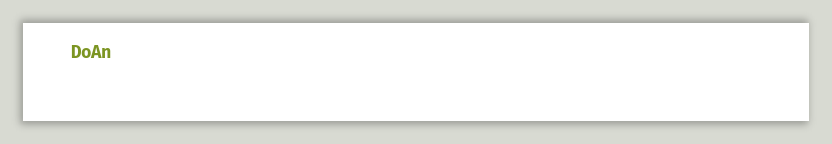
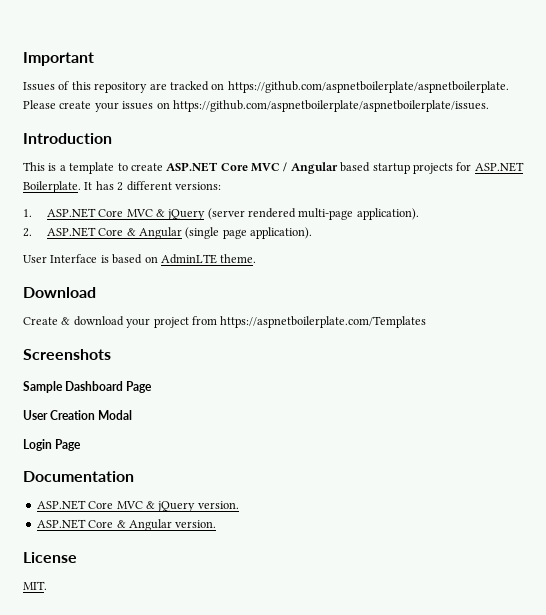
- DoAn
+ Important
+ Issues of this repository are tracked on https://github.com/aspnetboilerplate/aspnetboilerplate. Please create your issues on https://github.com/aspnetboilerplate/aspnetboilerplate/issues.
+ Introduction
+ This is a template to create ASP.NET Core MVC / Angular based startup projects for ASP.NET Boilerplate. It has 2 different versions:
+ 1. ASP.NET Core MVC & jQuery (server rendered multi-page application).
+ 2. ASP.NET Core & Angular (single page application).
+ User Interface is based on AdminLTE theme.
+ Download
+ Create & download your project from https://aspnetboilerplate.com/Templates
+ Screenshots
+ Sample Dashboard Page
+ User Creation Modal
+ Login Page
+ Documentation
+ ASP.NET Core MVC & jQuery version.
+ ASP.NET Core & Angular version.
+ License
+ MIT.

